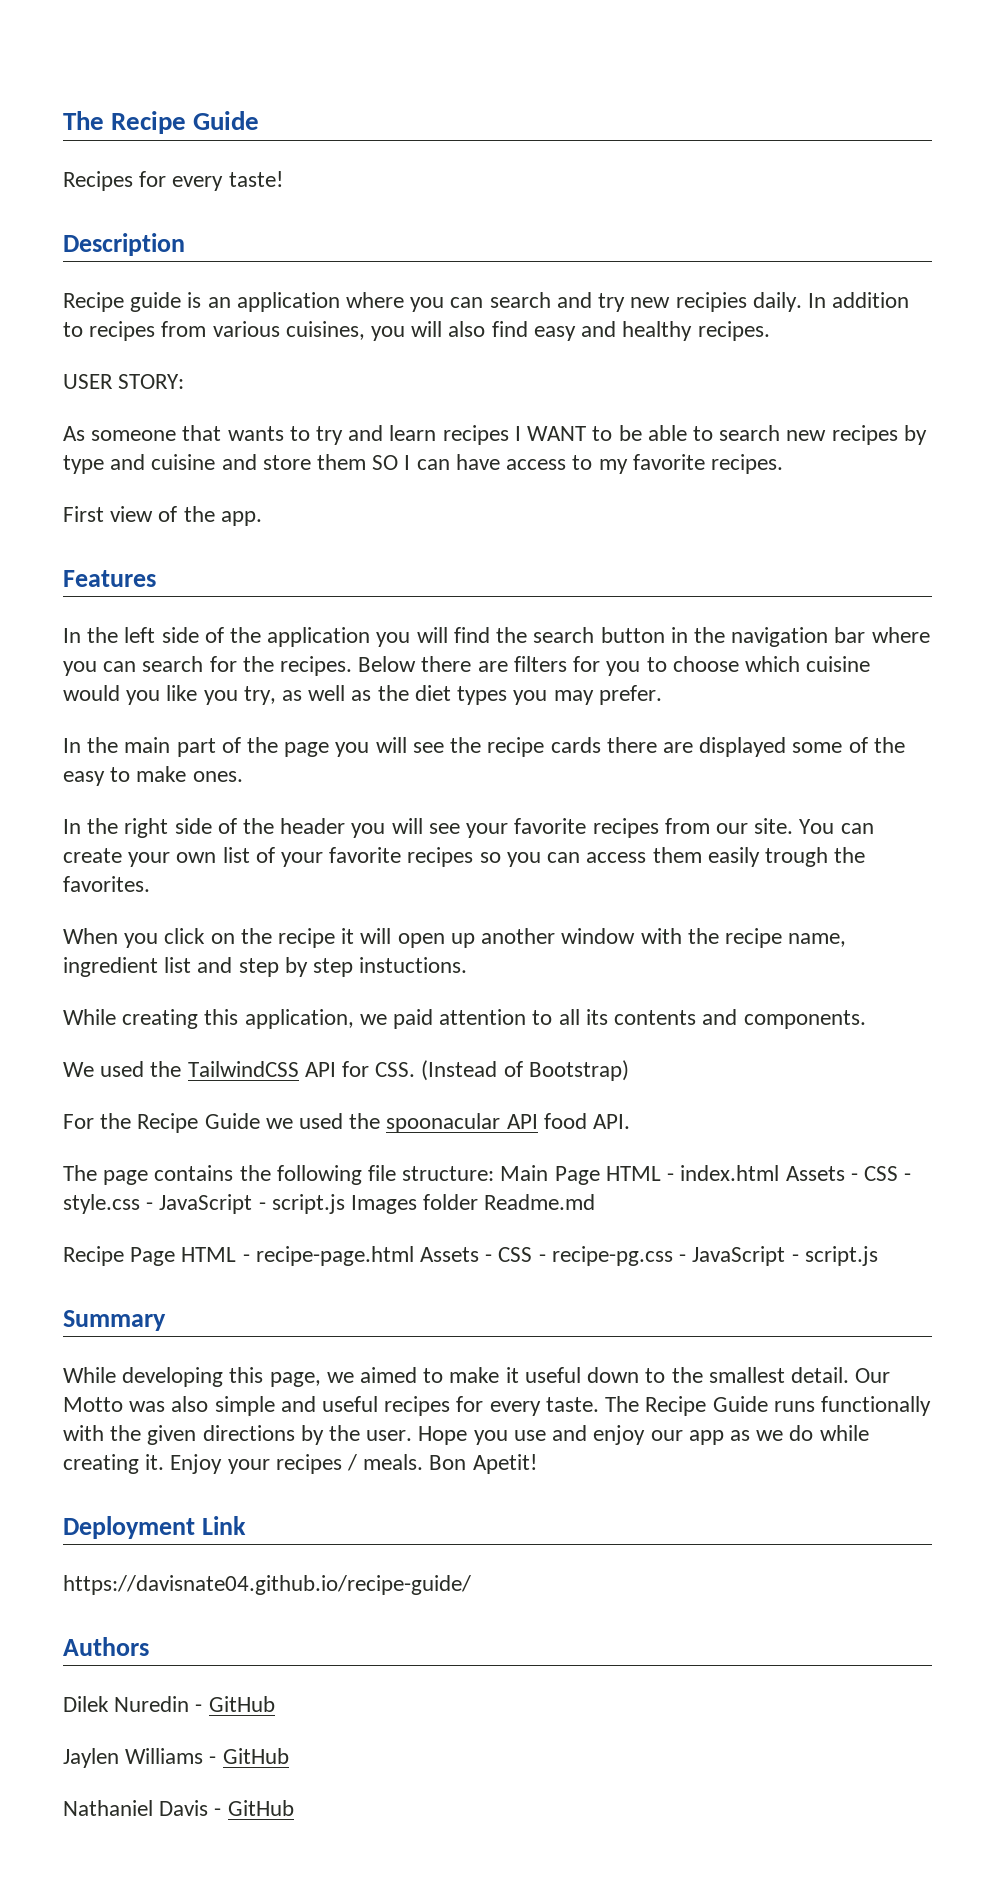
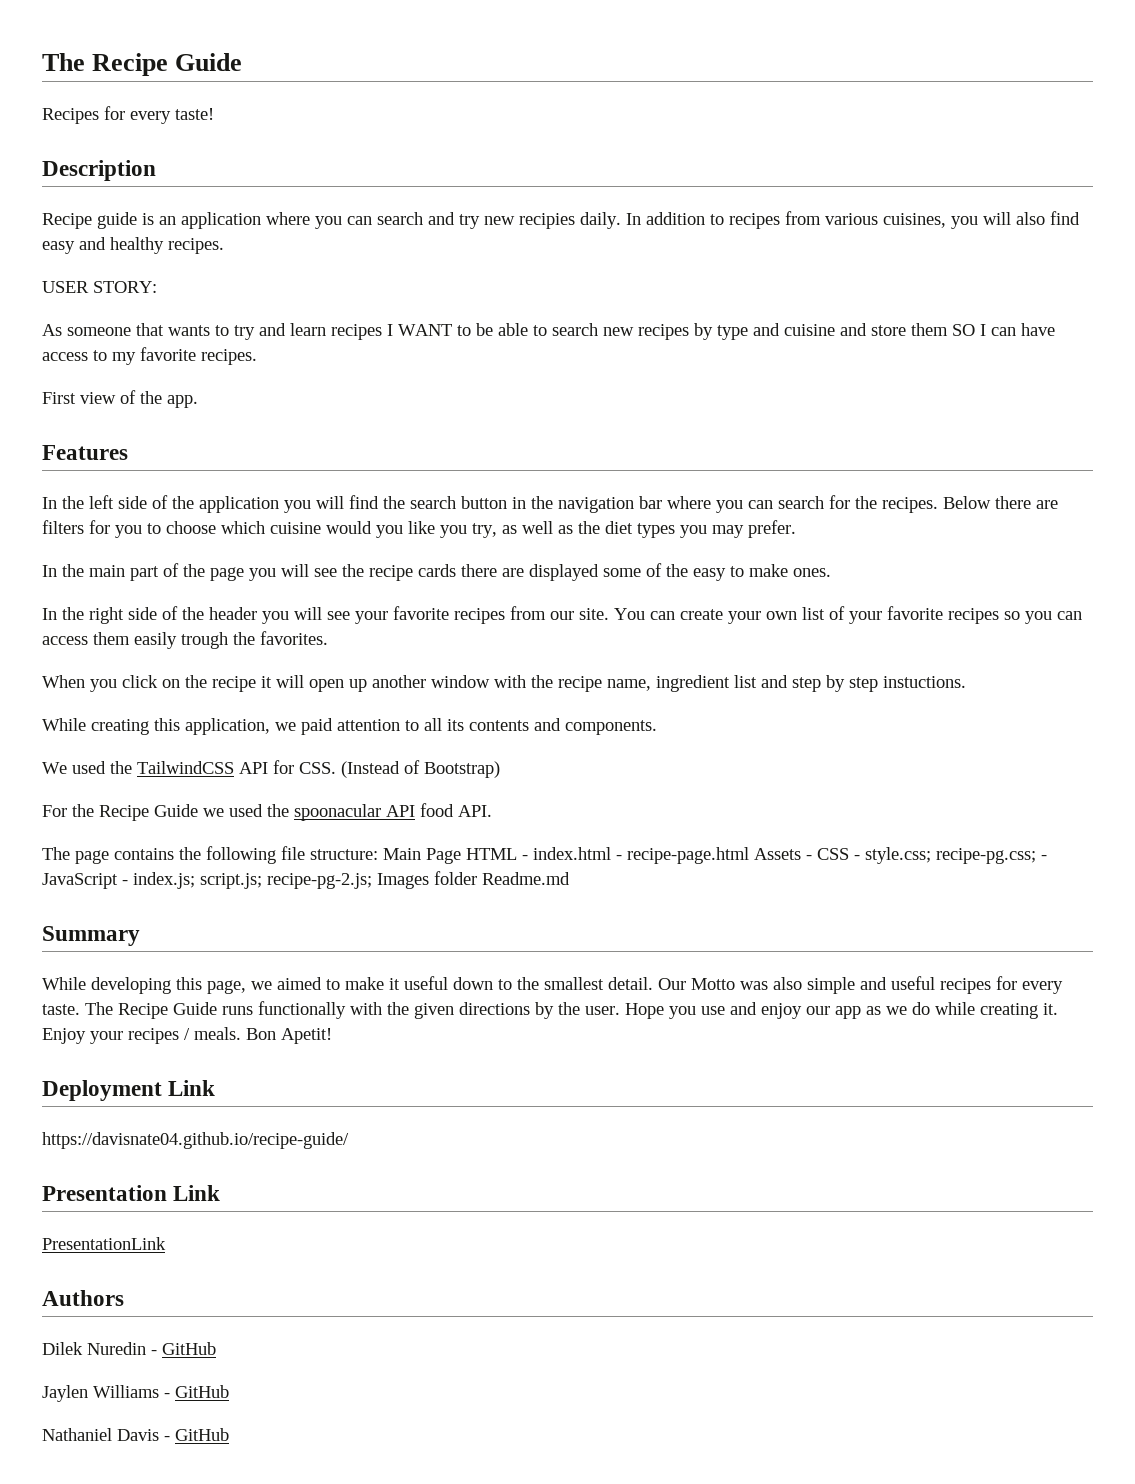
- The page contains the following file structure: Main Page HTML - index.html Assets - CSS - style.css - JavaScript - script.js Images folder Readme.md
- Recipe Page HTML - recipe-page.html Assets - CSS - recipe-pg.css - JavaScript - script.js
+ The page contains the following file structure: Main Page HTML - index.html - recipe-page.html Assets - CSS - style.css; recipe-pg.css; - JavaScript - index.js; script.js; recipe-pg-2.js; Images folder Readme.md
+ Presentation Link
+ PresentationLink

